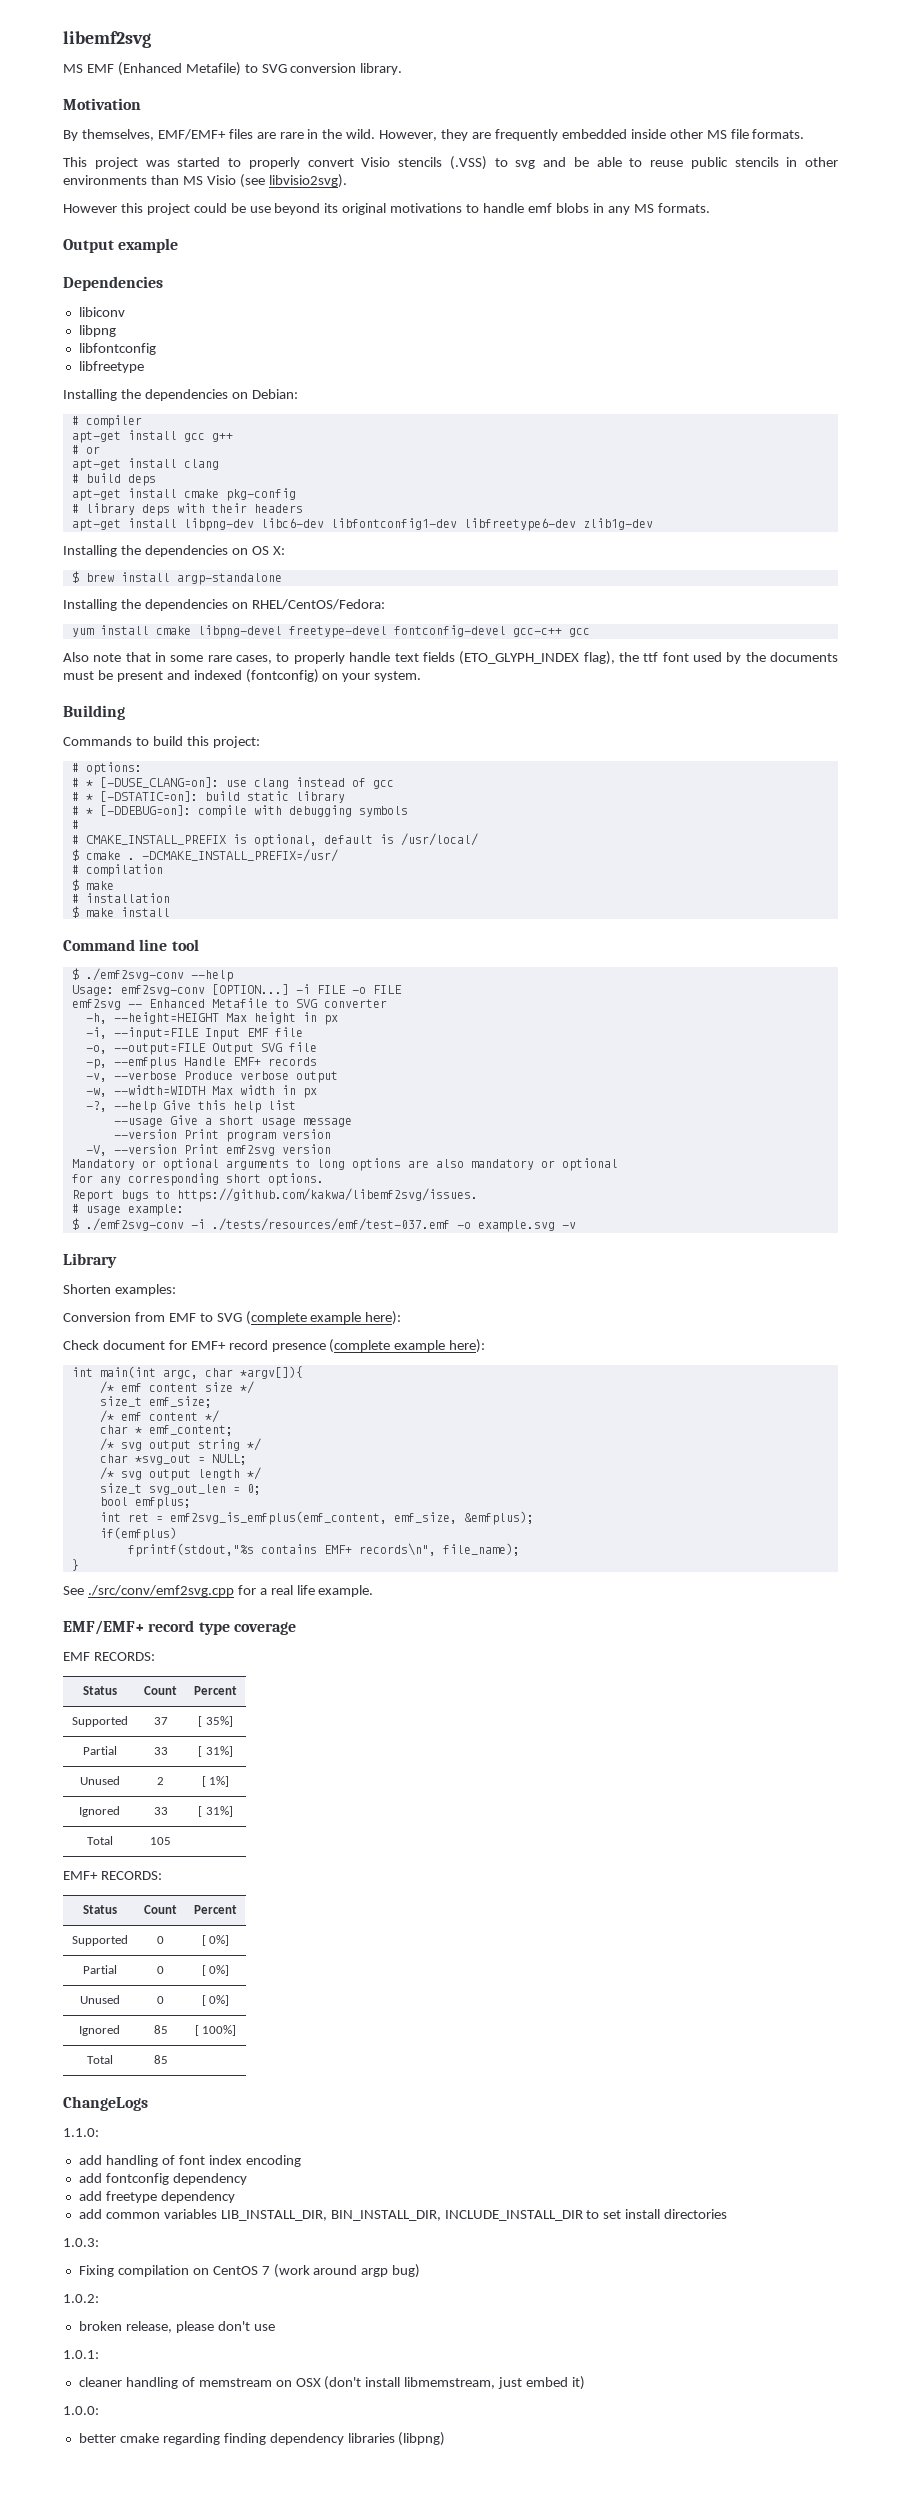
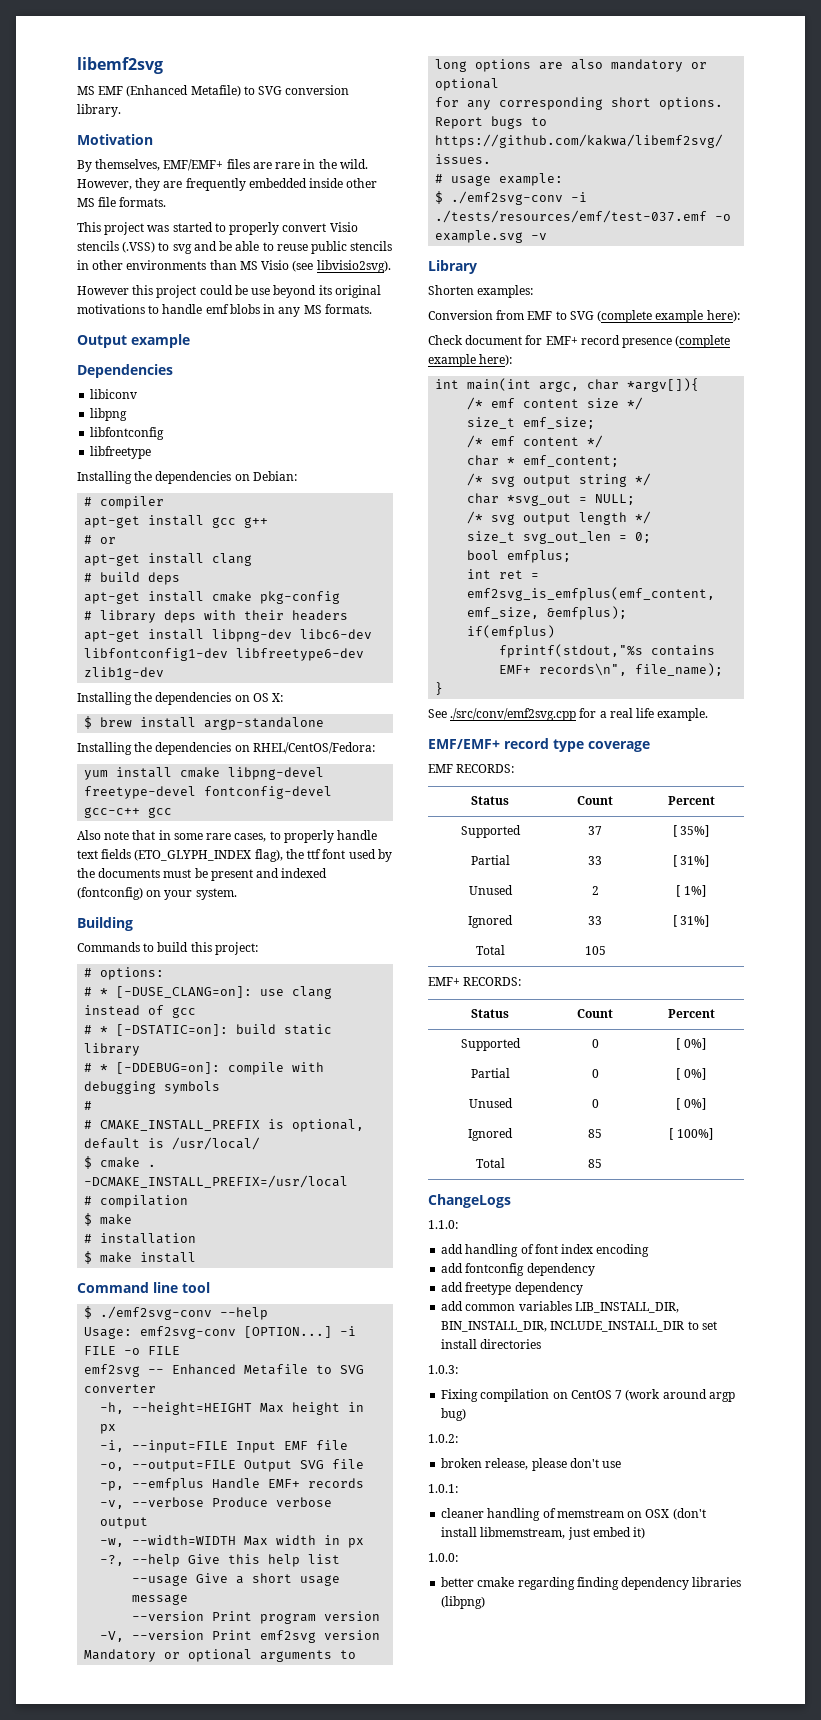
- -DCMAKE_INSTALL_PREFIX=/usr/
+ -DCMAKE_INSTALL_PREFIX=/usr/local

